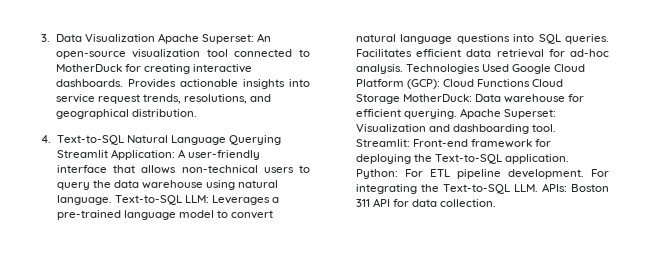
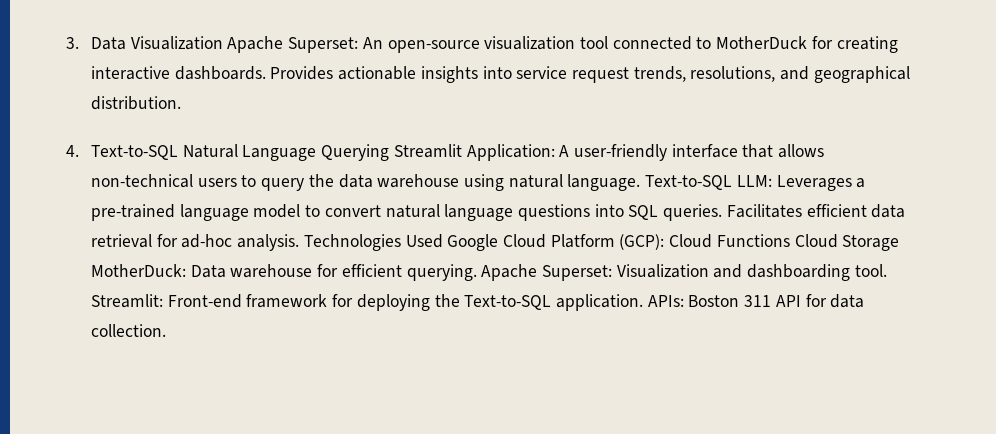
- Python: For ETL pipeline development. For integrating the Text-to-SQL LLM. APIs: Boston 311 API for data collection.
+ APIs: Boston 311 API for data collection.

